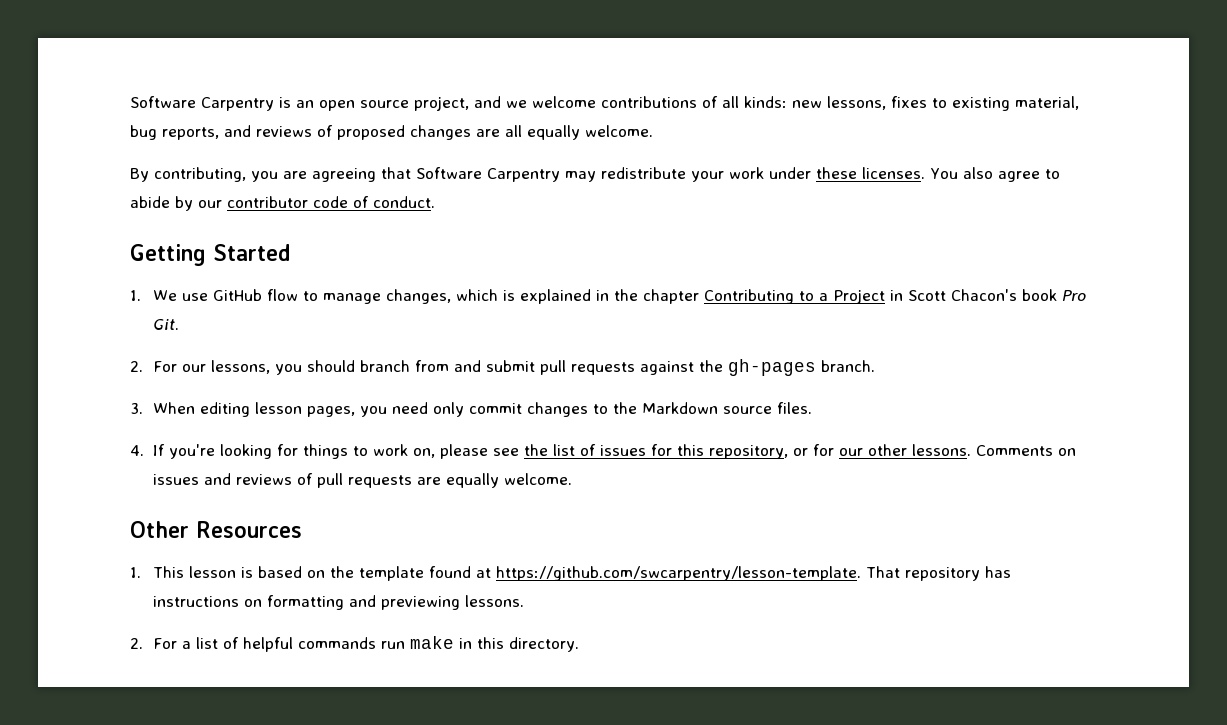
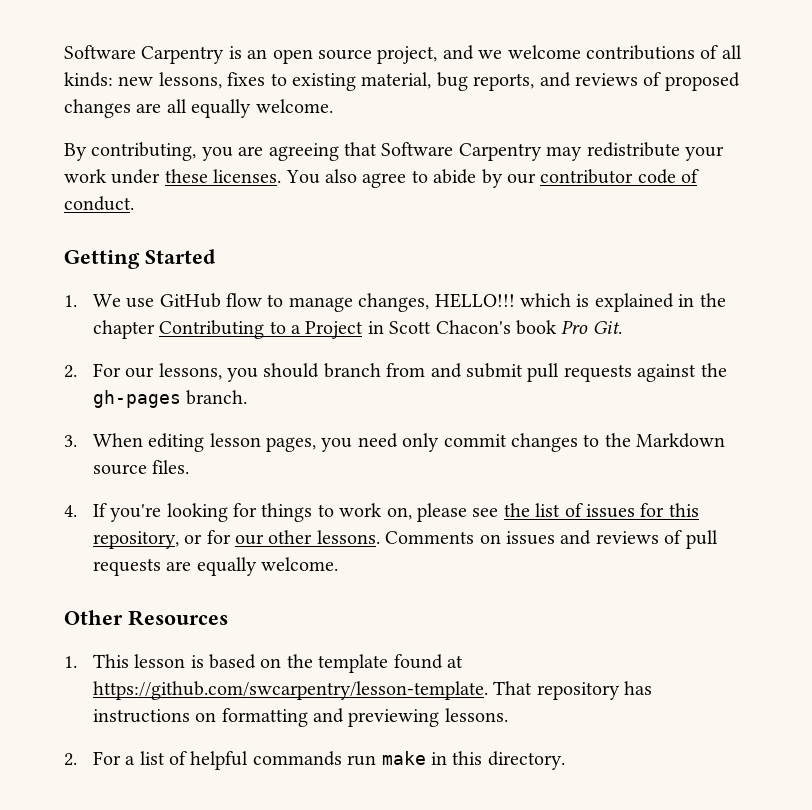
- 1. We use GitHub flow to manage changes, which is explained in the chapter Contributing to a Project in Scott Chacon's book Pro Git.
+ 1. We use GitHub flow to manage changes, HELLO!!! which is explained in the chapter Contributing to a Project in Scott Chacon's book Pro Git.

